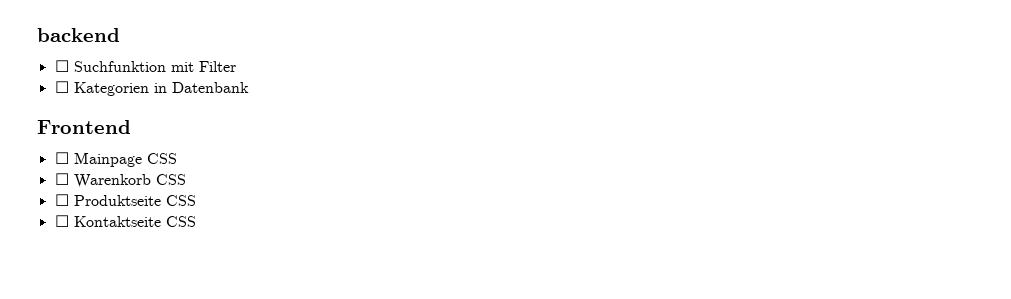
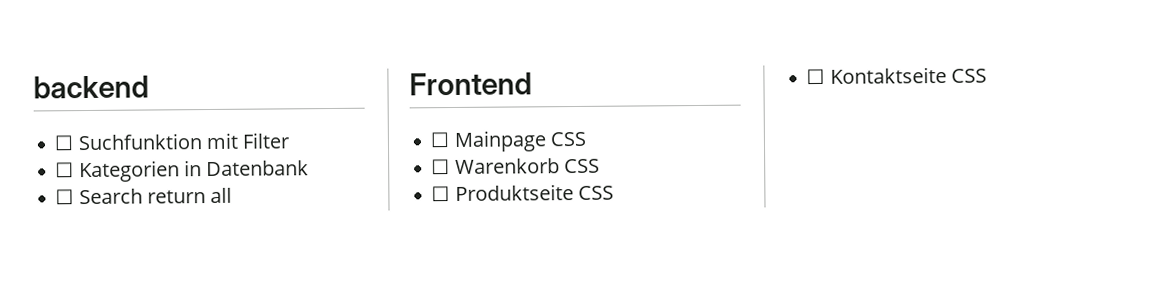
+ ☐ Search return all

